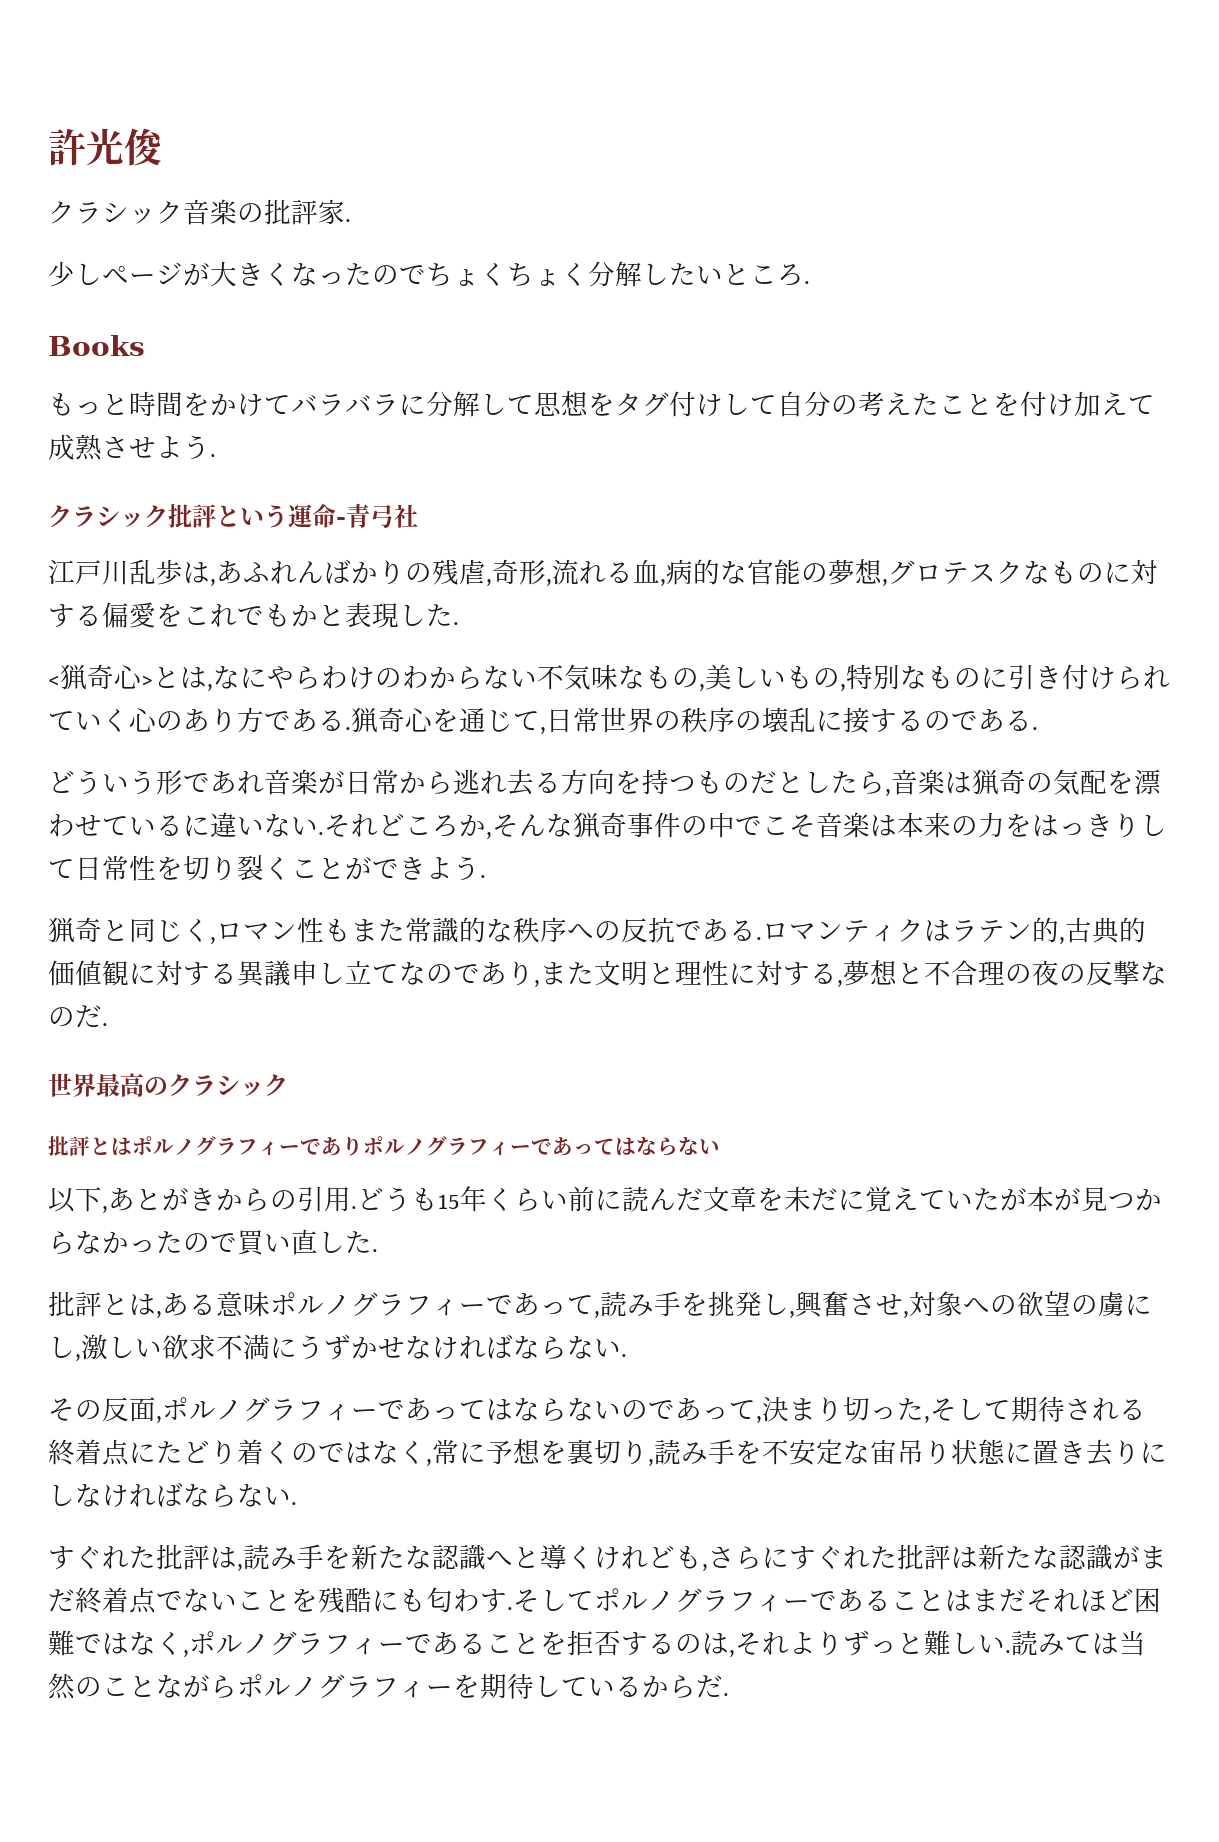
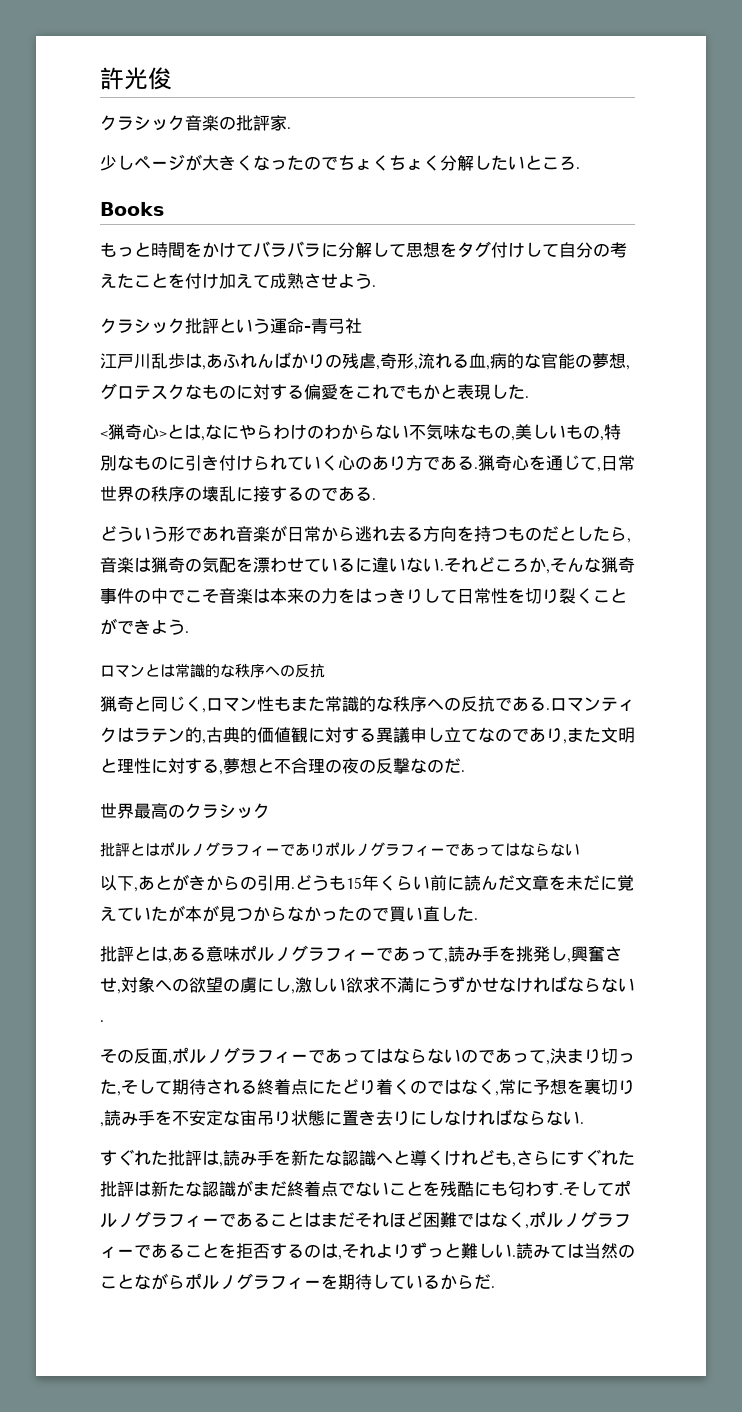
+ ロマンとは常識的な秩序への反抗

